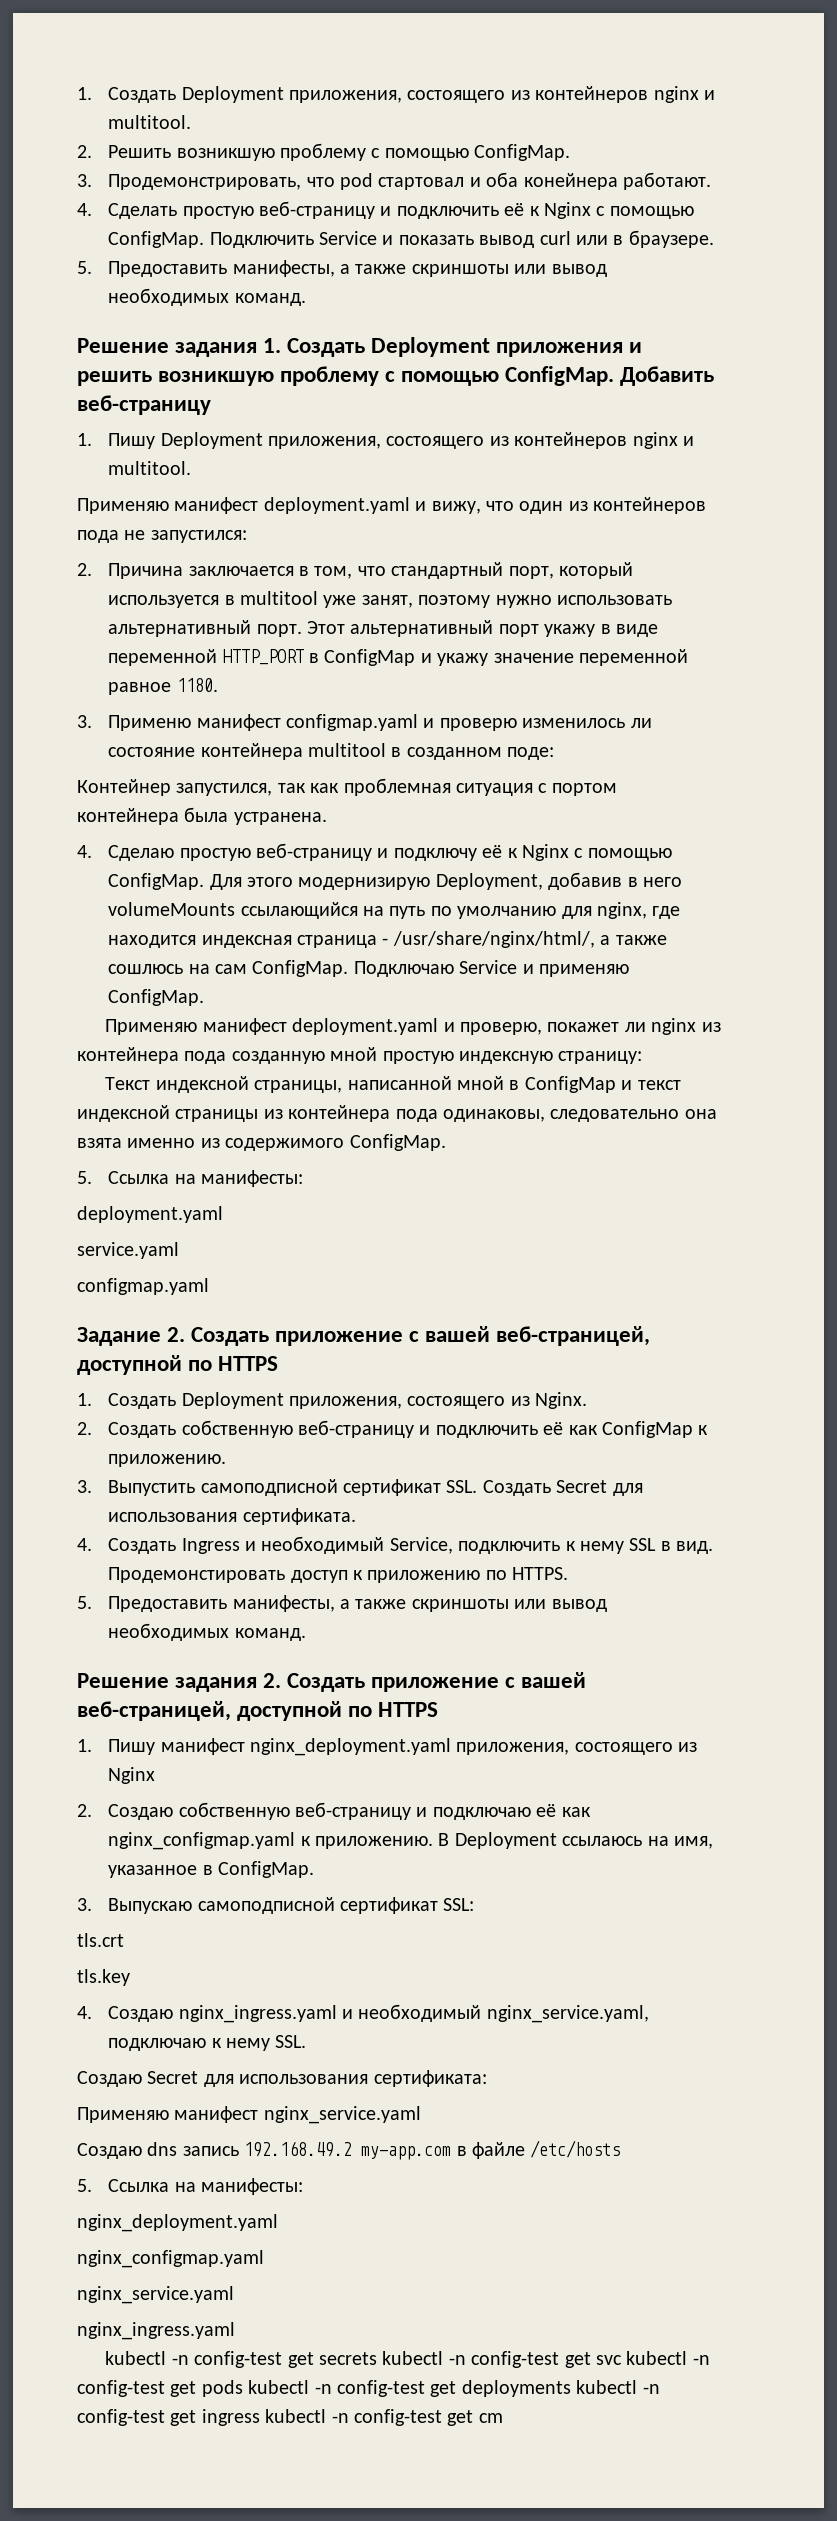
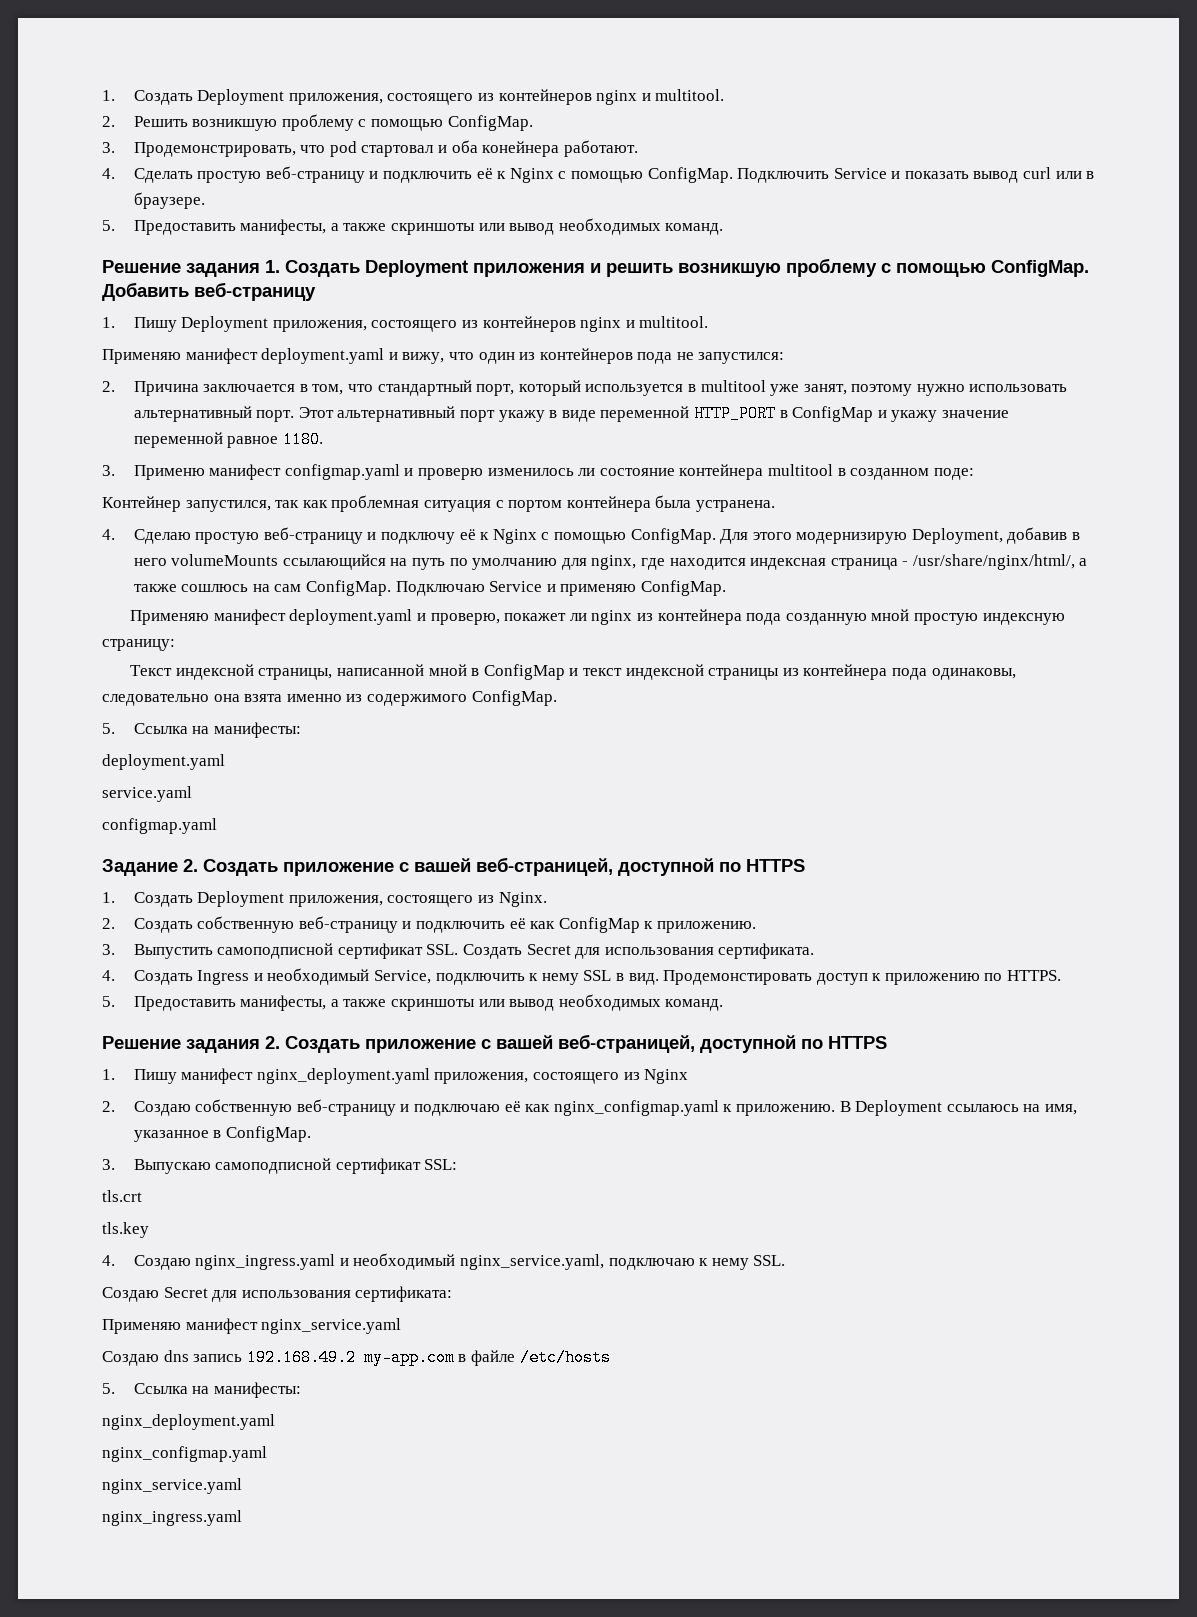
- kubectl -n config-test get secrets kubectl -n config-test get svc kubectl -n config-test get pods kubectl -n config-test get deployments kubectl -n config-test get ingress kubectl -n config-test get cm

